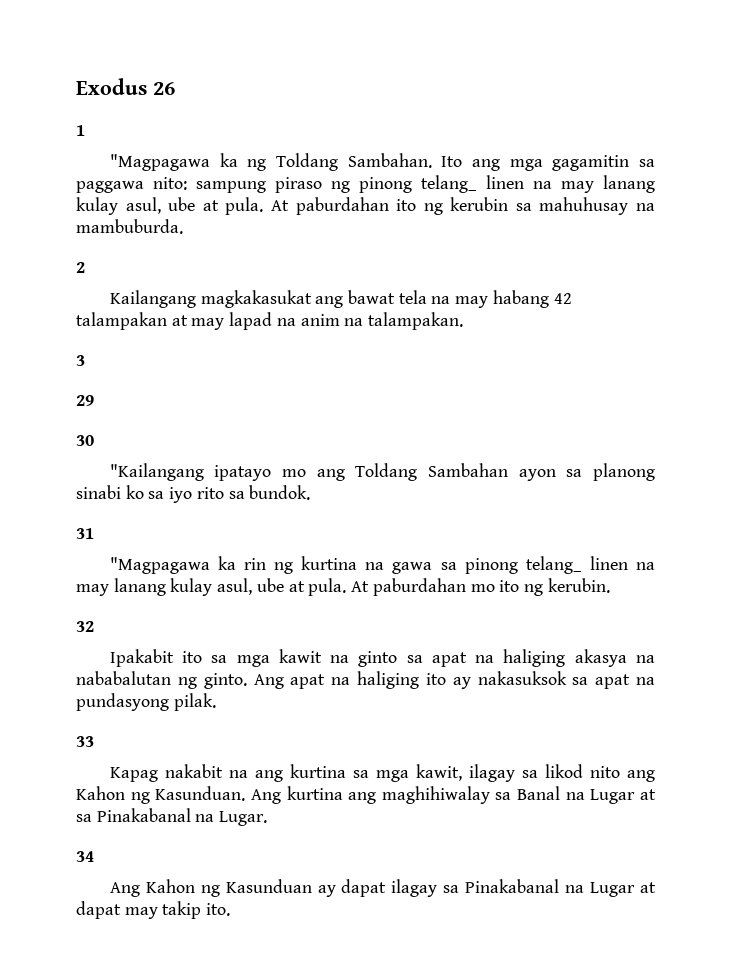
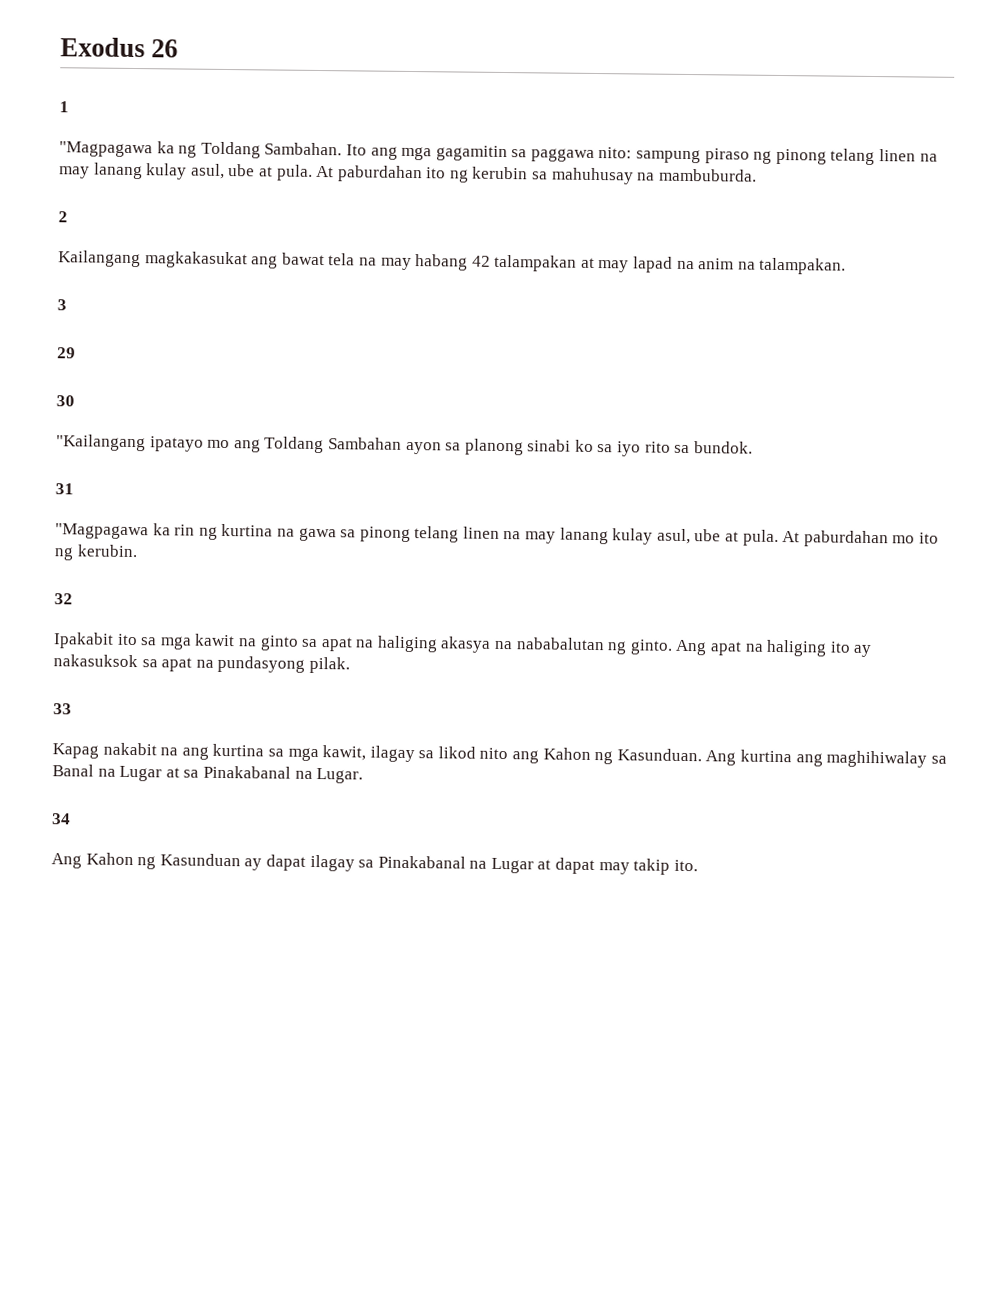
- Ito ang mga gagamitin sa paggawa nito: sampung piraso ng pinong telang_ linen na may lanang kulay asul, ube at pula.
+ Ito ang mga gagamitin sa paggawa nito: sampung piraso ng pinong telang linen na may lanang kulay asul, ube at pula.
- "Magpagawa ka rin ng kurtina na gawa sa pinong telang_ linen na may lanang kulay asul, ube at pula.
+ "Magpagawa ka rin ng kurtina na gawa sa pinong telang linen na may lanang kulay asul, ube at pula.

